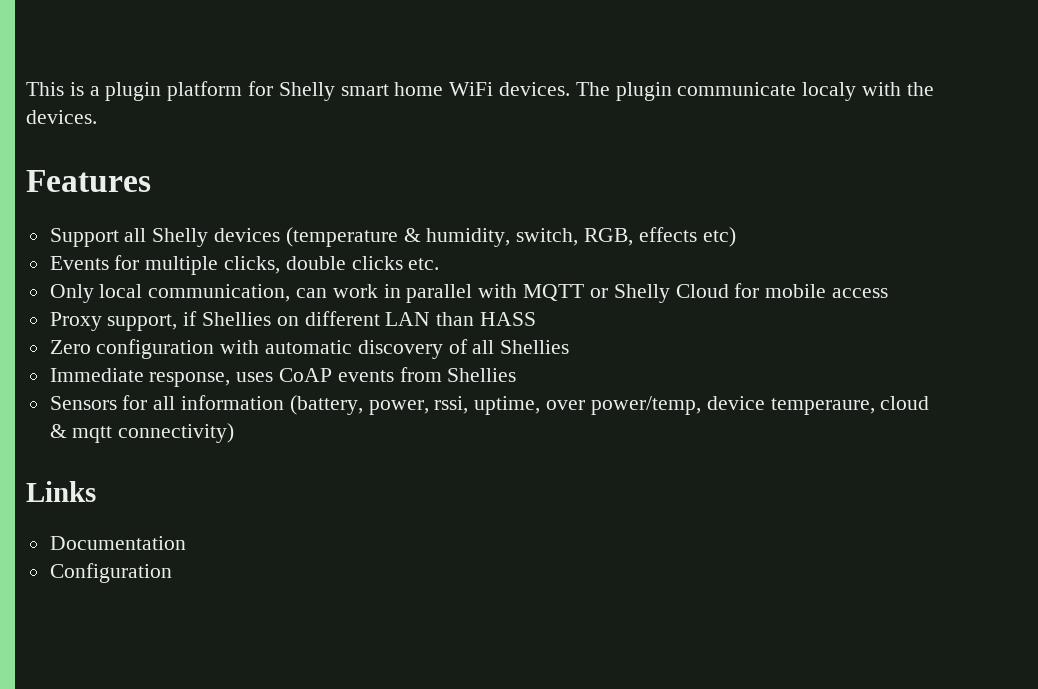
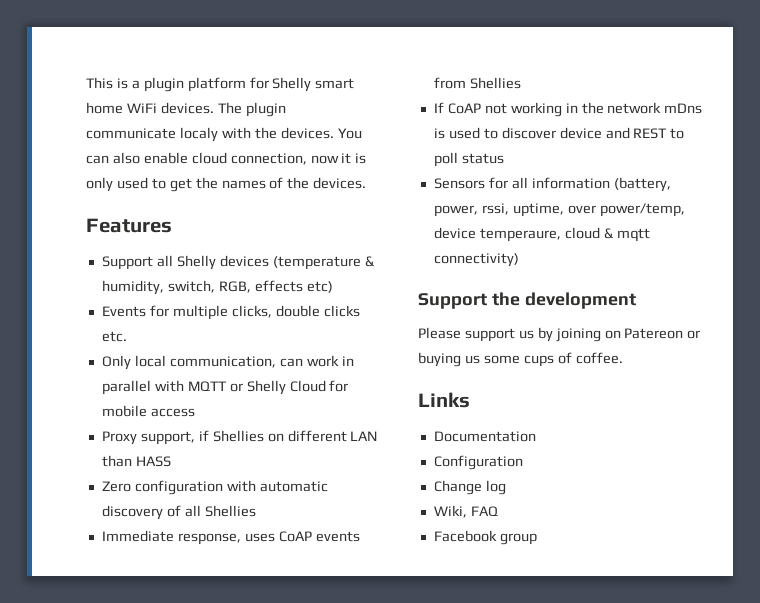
+ You can also enable cloud connection, now it is only used to get the names of the devices.
+ If CoAP not working in the network mDns is used to discover device and REST to poll status
+ Support the development
+ Please support us by joining on Patereon or buying us some cups of coffee.
  Links
  Documentation
  Configuration
+ Change log
+ Wiki, FAQ
+ Facebook group

